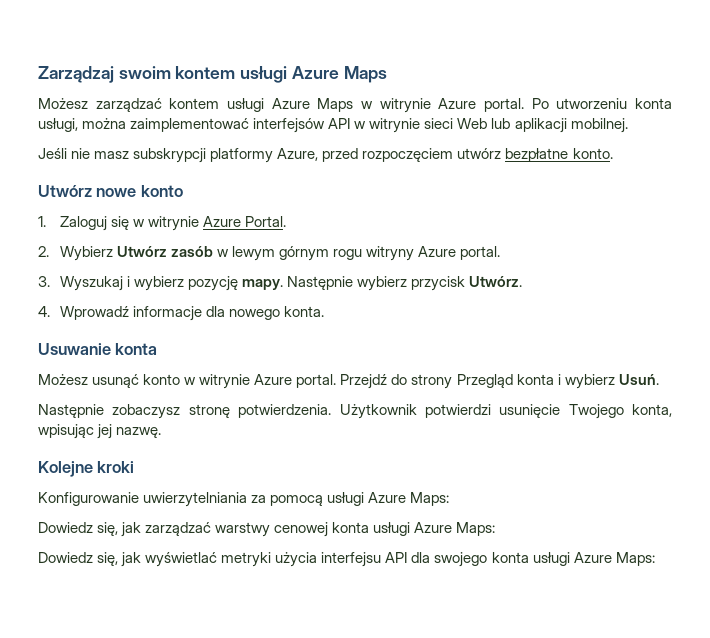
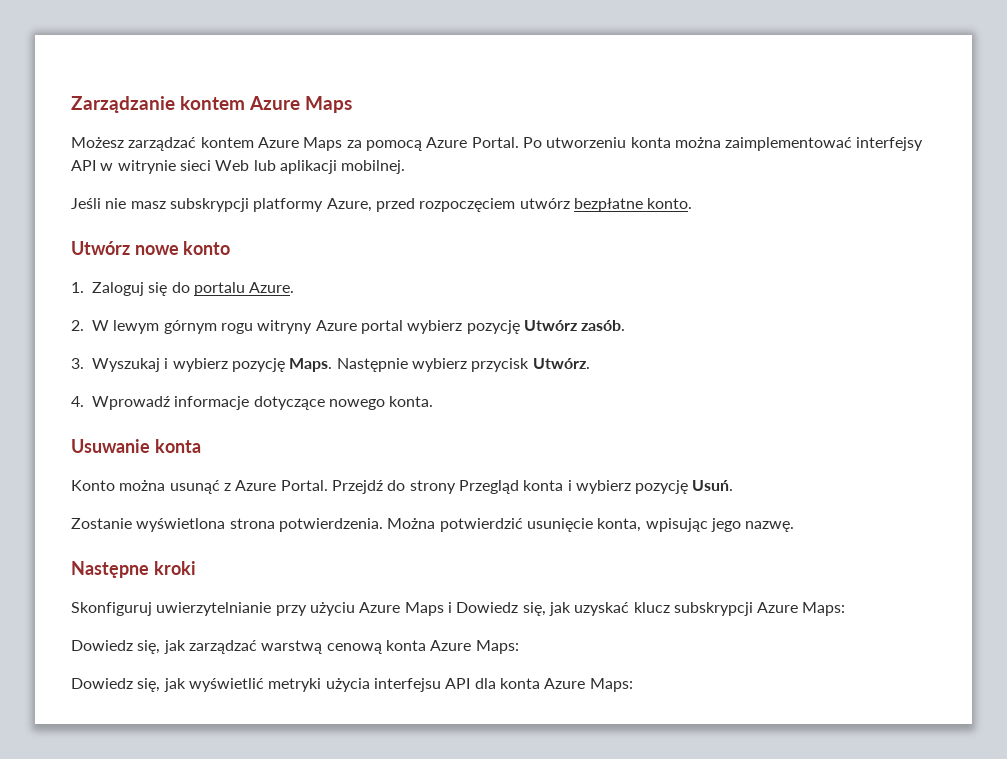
- Zarządzaj swoim kontem usługi Azure Maps
+ Zarządzanie kontem Azure Maps
- Możesz zarządzać kontem usługi Azure Maps w witrynie Azure portal.
+ Możesz zarządzać kontem Azure Maps za pomocą Azure Portal.
- Po utworzeniu konta usługi, można zaimplementować interfejsów API w witrynie sieci Web lub aplikacji mobilnej.
+ Po utworzeniu konta można zaimplementować interfejsy API w witrynie sieci Web lub aplikacji mobilnej.
- 1. Zaloguj się w witrynie Azure Portal.
- 2. Wybierz Utwórz zasób w lewym górnym rogu witryny Azure portal.
+ 1. Zaloguj się do portalu Azure.
+ 2. W lewym górnym rogu witryny Azure portal wybierz pozycję Utwórz zasób.
- 3. Wyszukaj i wybierz pozycję mapy.
+ 3. Wyszukaj i wybierz pozycję Maps.
- 4. Wprowadź informacje dla nowego konta.
+ 4. Wprowadź informacje dotyczące nowego konta.
- Możesz usunąć konto w witrynie Azure portal.
+ Konto można usunąć z Azure Portal.
- Przejdź do strony Przegląd konta i wybierz Usuń.
+ Przejdź do strony Przegląd konta i wybierz pozycję Usuń.
- Następnie zobaczysz stronę potwierdzenia. Użytkownik potwierdzi usunięcie Twojego konta, wpisując jej nazwę.
+ Zostanie wyświetlona strona potwierdzenia. Można potwierdzić usunięcie konta, wpisując jego nazwę.
- Kolejne kroki
+ Następne kroki
- Konfigurowanie uwierzytelniania za pomocą usługi Azure Maps:
+ Skonfiguruj uwierzytelnianie przy użyciu Azure Maps i Dowiedz się, jak uzyskać klucz subskrypcji Azure Maps:
- Dowiedz się, jak zarządzać warstwy cenowej konta usługi Azure Maps:
- Dowiedz się, jak wyświetlać metryki użycia interfejsu API dla swojego konta usługi Azure Maps:
+ Dowiedz się, jak zarządzać warstwą cenową konta Azure Maps:
+ Dowiedz się, jak wyświetlić metryki użycia interfejsu API dla konta Azure Maps:

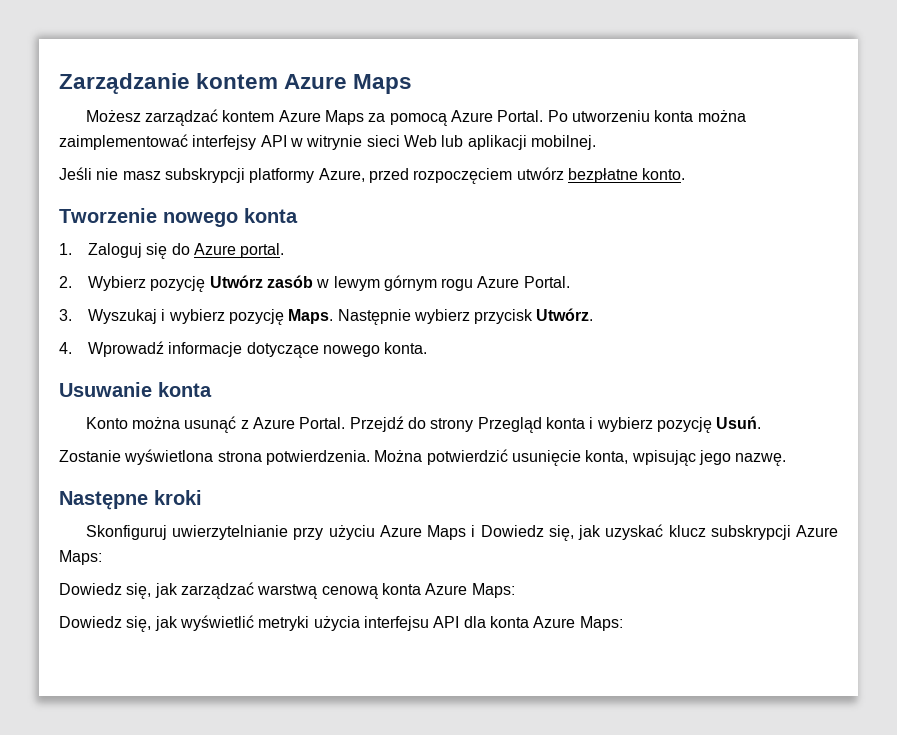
- Utwórz nowe konto
+ Tworzenie nowego konta
- 1. Zaloguj się do portalu Azure.
+ 1. Zaloguj się do Azure portal.
- 2. W lewym górnym rogu witryny Azure portal wybierz pozycję Utwórz zasób.
+ 2. Wybierz pozycję Utwórz zasób w lewym górnym rogu Azure Portal.

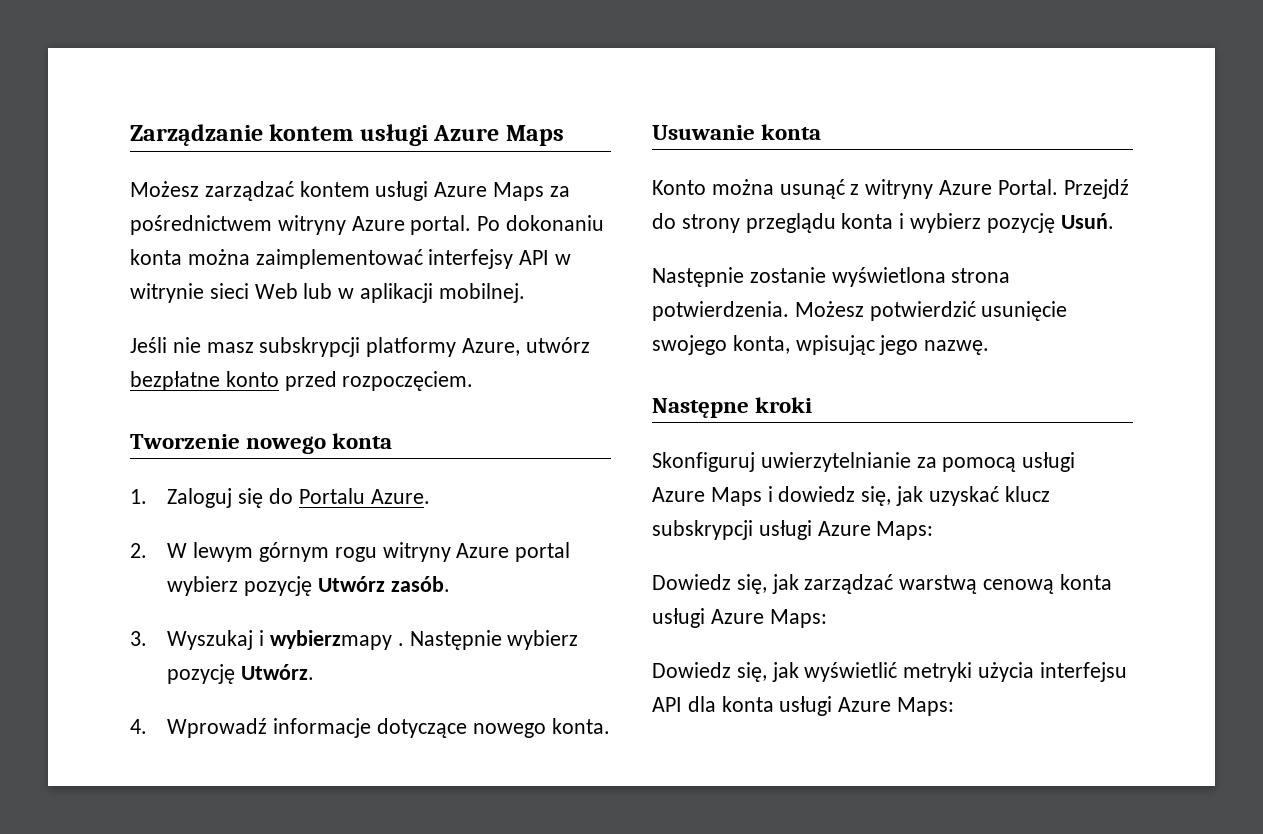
- Zarządzanie kontem Azure Maps
+ Zarządzanie kontem usługi Azure Maps
- Możesz zarządzać kontem Azure Maps za pomocą Azure Portal. Po utworzeniu konta można zaimplementować interfejsy API w witrynie sieci Web lub aplikacji mobilnej.
+ Możesz zarządzać kontem usługi Azure Maps za pośrednictwem witryny Azure portal. Po dokonaniu konta można zaimplementować interfejsy API w witrynie sieci Web lub w aplikacji mobilnej.
- Jeśli nie masz subskrypcji platformy Azure, przed rozpoczęciem utwórz bezpłatne konto.
+ Jeśli nie masz subskrypcji platformy Azure, utwórz bezpłatne konto przed rozpoczęciem.
- 1. Zaloguj się do Azure portal.
+ 1. Zaloguj się do Portalu Azure.
- 2. Wybierz pozycję Utwórz zasób w lewym górnym rogu Azure Portal.
- 3. Wyszukaj i wybierz pozycję Maps. Następnie wybierz przycisk Utwórz.
+ 2. W lewym górnym rogu witryny Azure portal wybierz pozycję Utwórz zasób.
+ 3. Wyszukaj i wybierzmapy . Następnie wybierz pozycję Utwórz.
- Konto można usunąć z Azure Portal.
+ Konto można usunąć z witryny Azure Portal.
- Przejdź do strony Przegląd konta i wybierz pozycję Usuń.
+ Przejdź do strony przeglądu konta i wybierz pozycję Usuń.
- Zostanie wyświetlona strona potwierdzenia.
+ Następnie zostanie wyświetlona strona potwierdzenia.
- Można potwierdzić usunięcie konta, wpisując jego nazwę.
+ Możesz potwierdzić usunięcie swojego konta, wpisując jego nazwę.
- Skonfiguruj uwierzytelnianie przy użyciu Azure Maps i Dowiedz się, jak uzyskać klucz subskrypcji Azure Maps:
+ Skonfiguruj uwierzytelnianie za pomocą usługi Azure Maps i dowiedz się, jak uzyskać klucz subskrypcji usługi Azure Maps:
- Dowiedz się, jak zarządzać warstwą cenową konta Azure Maps:
+ Dowiedz się, jak zarządzać warstwą cenową konta usługi Azure Maps:
- Dowiedz się, jak wyświetlić metryki użycia interfejsu API dla konta Azure Maps:
+ Dowiedz się, jak wyświetlić metryki użycia interfejsu API dla konta usługi Azure Maps:

